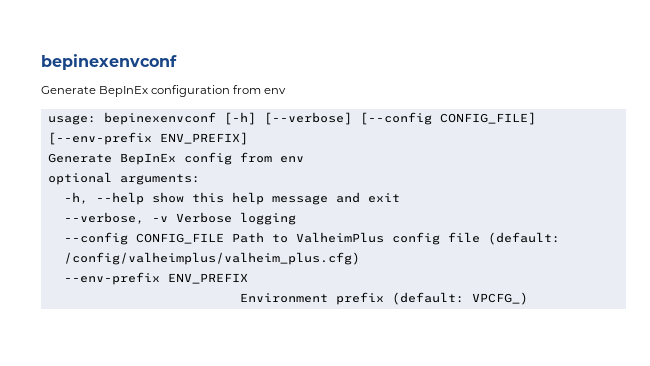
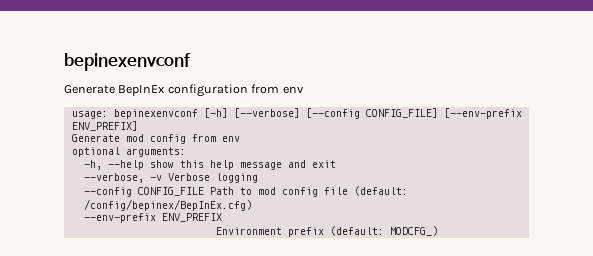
- Generate BepInEx config from env
+ Generate mod config from env
- --config CONFIG_FILE Path to ValheimPlus config file (default: /config/valheimplus/valheim_plus.cfg)
+ --config CONFIG_FILE Path to mod config file (default: /config/bepinex/BepInEx.cfg)
- Environment prefix (default: VPCFG_)
+ Environment prefix (default: MODCFG_)

